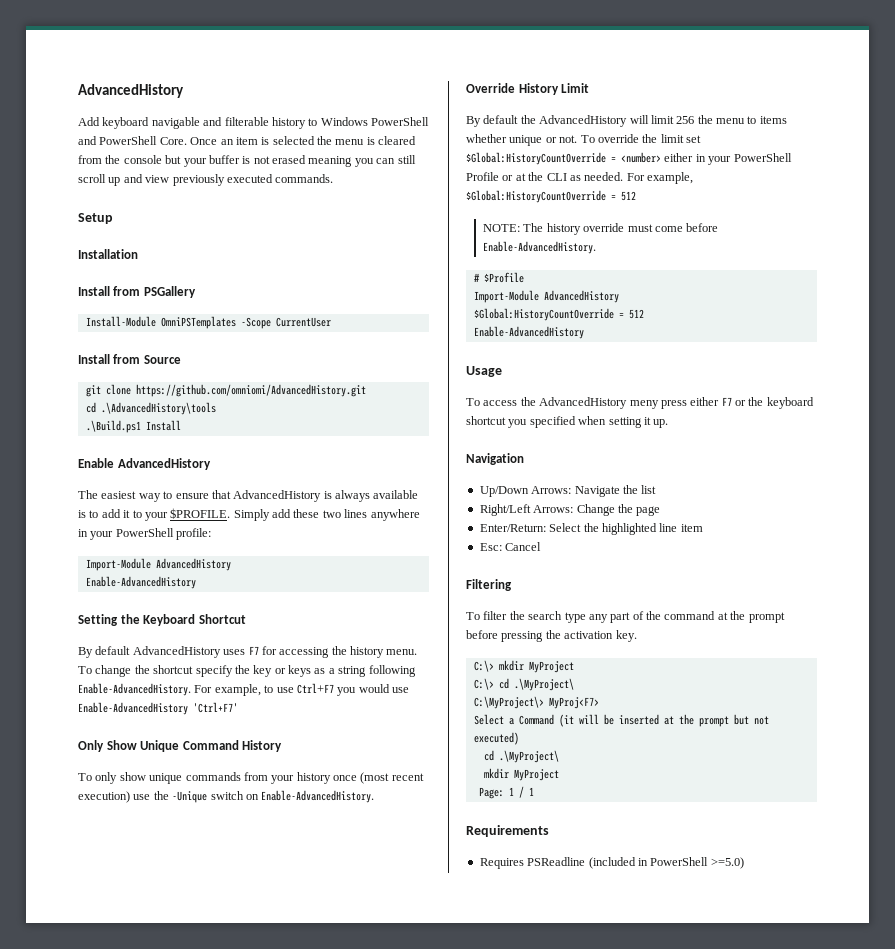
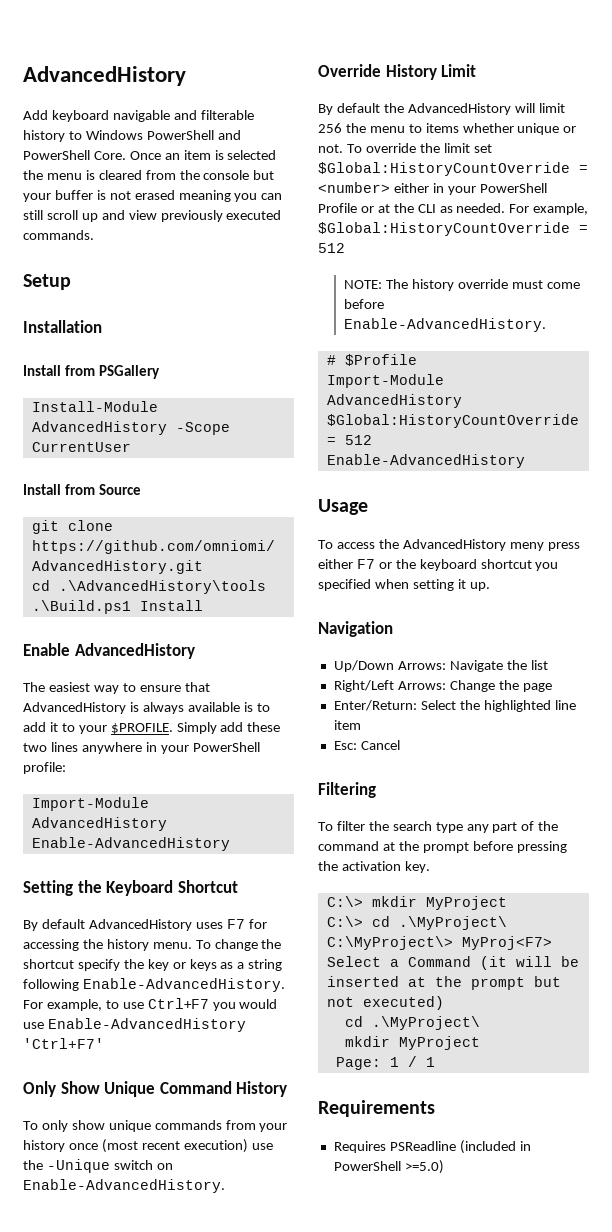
- Install-Module OmniPSTemplates -Scope CurrentUser
+ Install-Module AdvancedHistory -Scope CurrentUser

